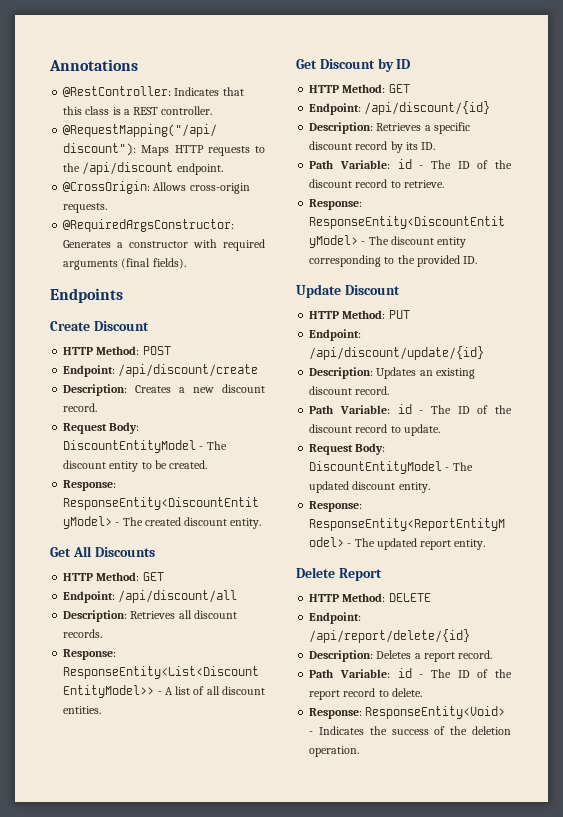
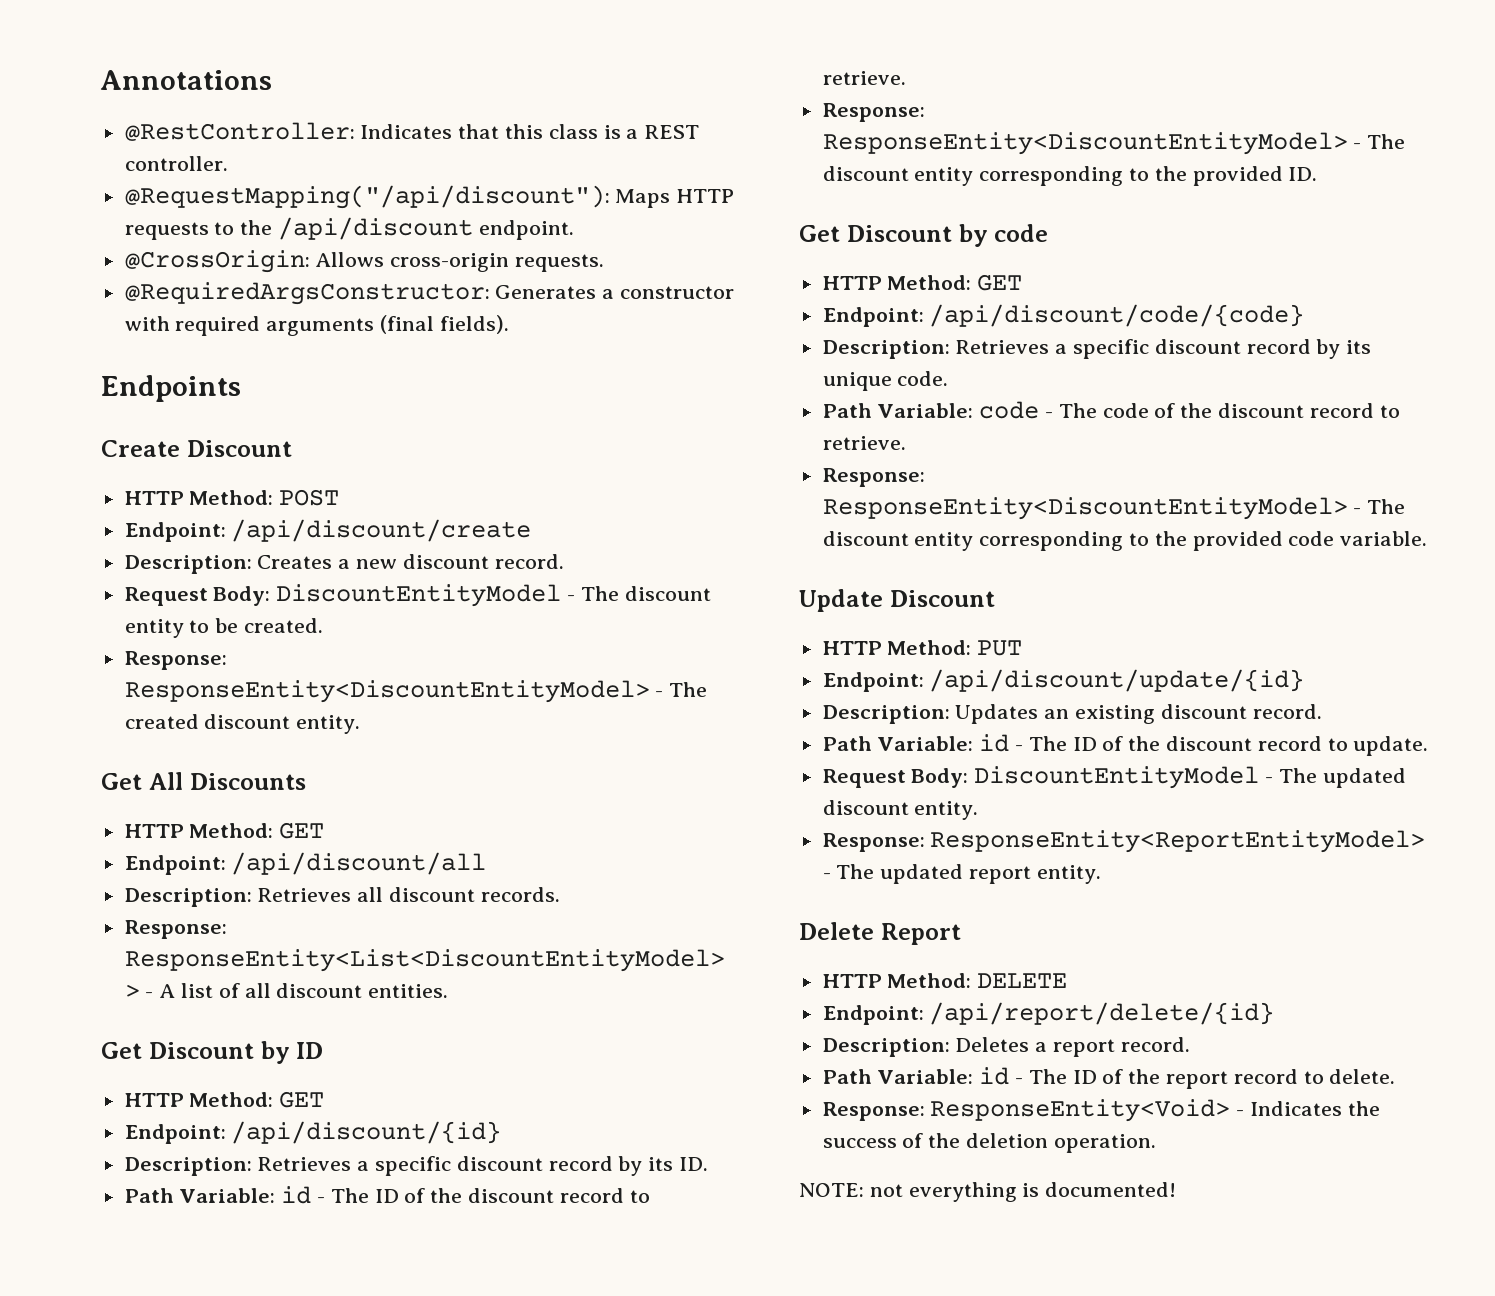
+ Get Discount by code
+ HTTP Method: GET
+ Endpoint: /api/discount/code/{code}
+ Description: Retrieves a specific discount record by its unique code.
+ Path Variable: code - The code of the discount record to retrieve.
+ Response: ResponseEntity<DiscountEntityModel> - The discount entity corresponding to the provided code variable.
+ NOTE: not everything is documented!

